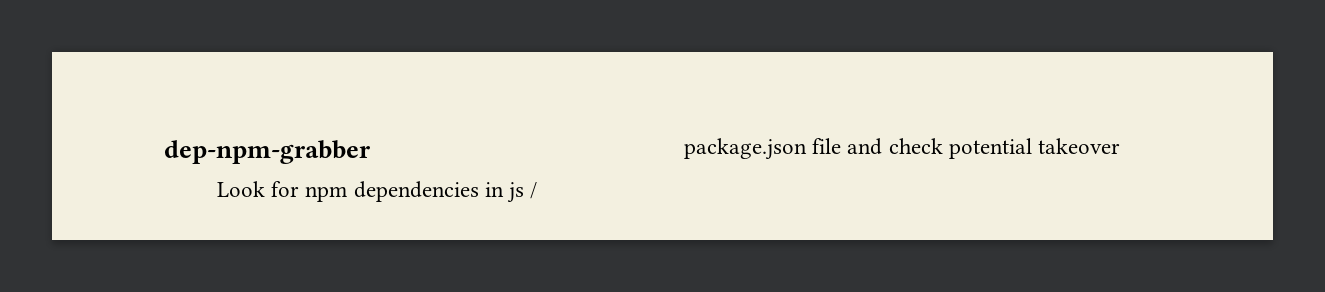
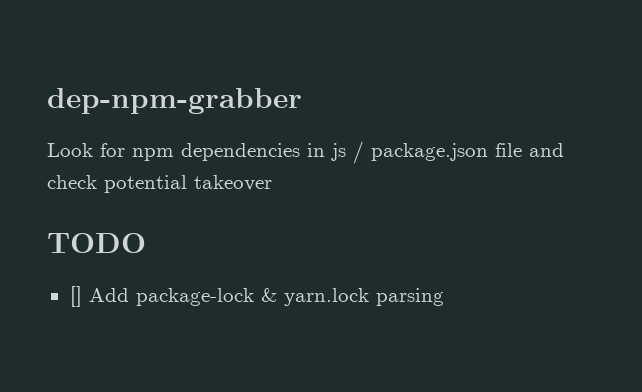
+ TODO
+ [] Add package-lock & yarn.lock parsing

